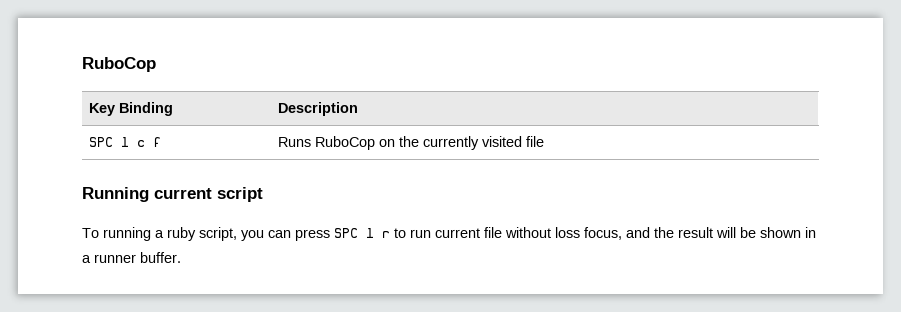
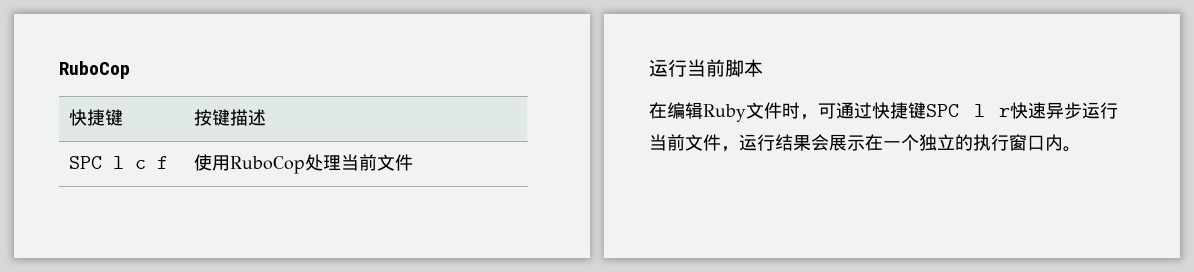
- Key Binding | Description
+ 快捷键 | 按键描述
- SPC l c f | Runs RuboCop on the currently visited file
- Running current script
- To running a ruby script, you can press SPC l r to run current file without loss focus, and the result will be shown in a runner buffer.
+ SPC l c f | 使用RuboCop处理当前文件
+ 运行当前脚本
+ 在编辑Ruby文件时，可通过快捷键SPC l r快速异步运行当前文件，运行结果会展示在一个独立的执行窗口内。

